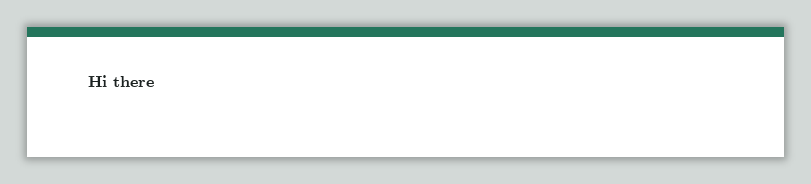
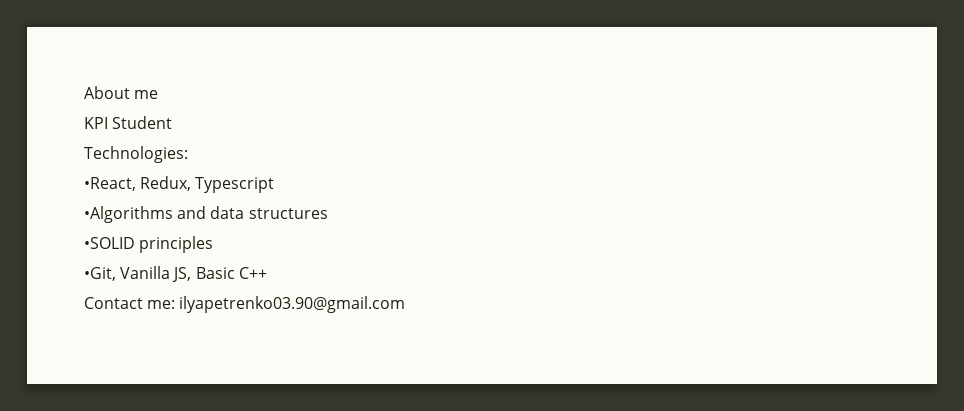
- Hi there
+ About me
+ KPI Student
+ Technologies:
+ •React, Redux, Typescript
+ •Algorithms and data structures
+ •SOLID principles
+ •Git, Vanilla JS, Basic C++
+ Contact me: ilyapetrenko03.90@gmail.com

